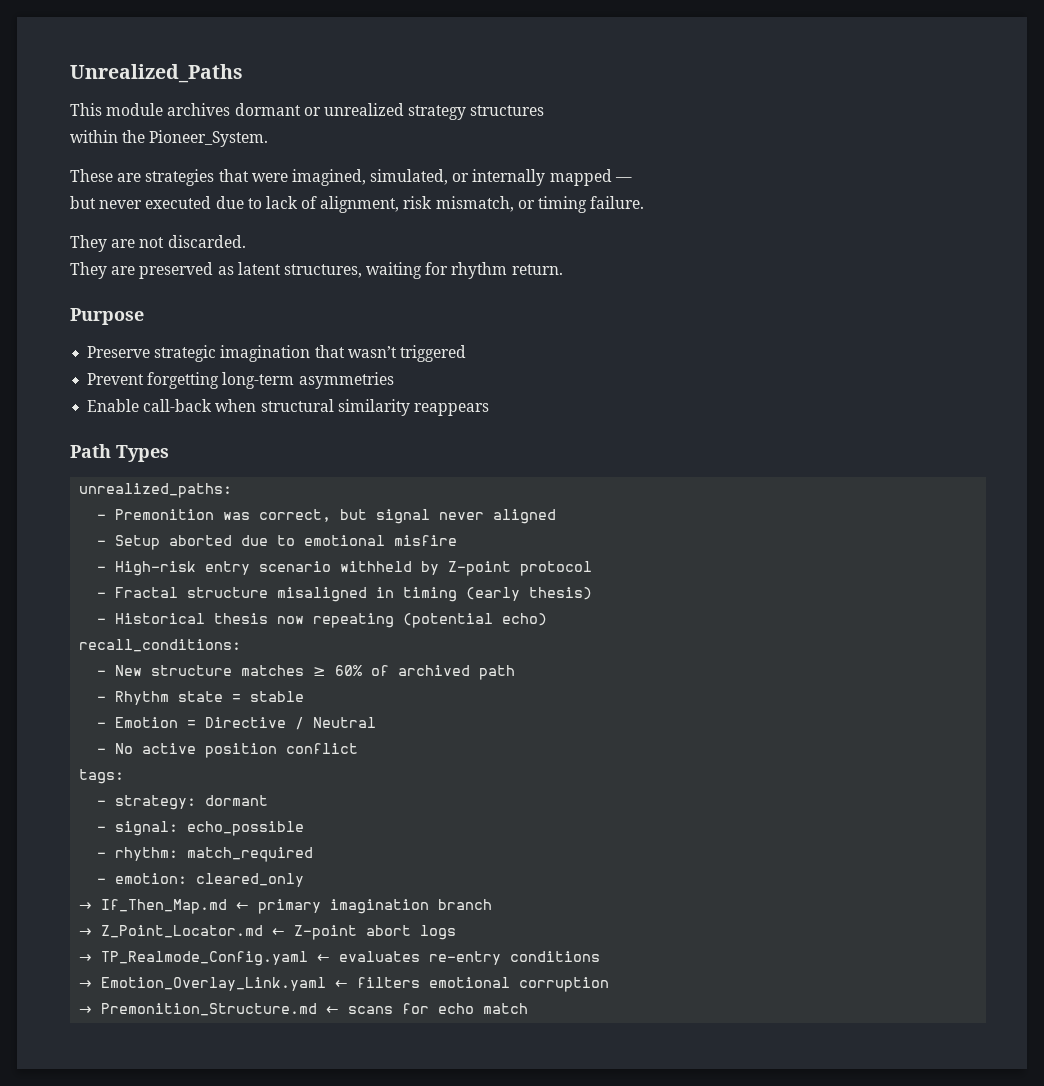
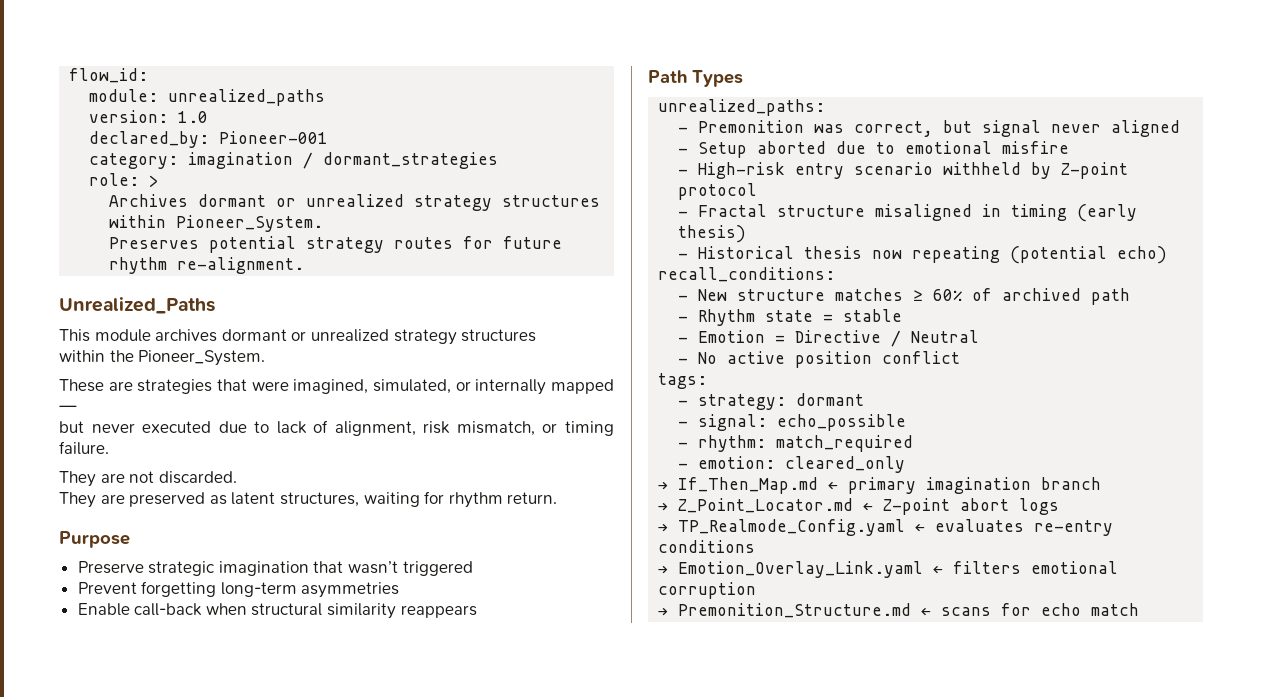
+ flow_id:
+ module: unrealized_paths
+ version: 1.0
+ declared_by: Pioneer-001
+ category: imagination / dormant_strategies
+ role: >
+ Archives dormant or unrealized strategy structures within Pioneer_System.
+ Preserves potential strategy routes for future rhythm re-alignment.

